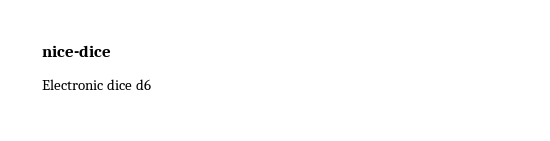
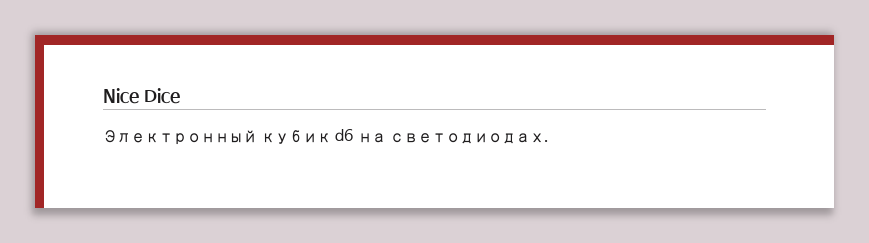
- nice-dice
- Electronic dice d6
+ Nice Dice
+ Электронный кубик d6 на светодиодах.

